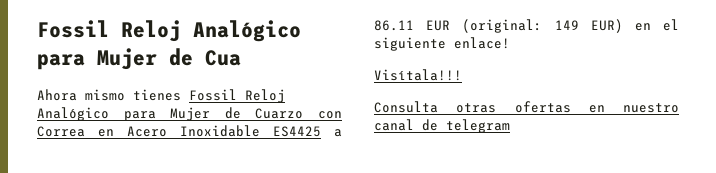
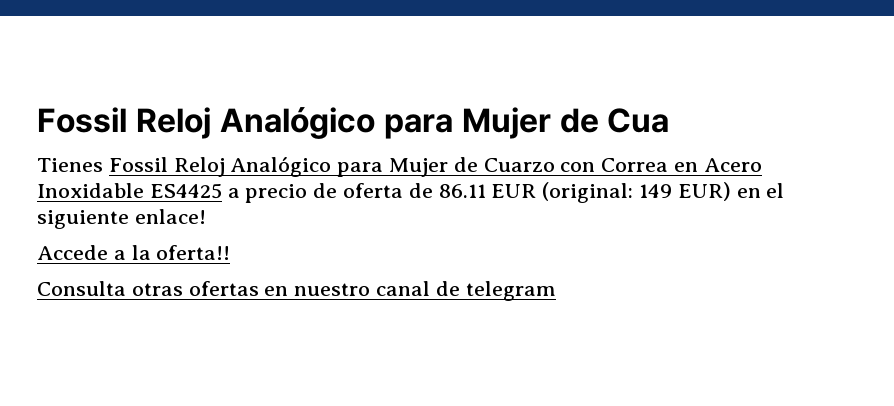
- Ahora mismo tienes Fossil Reloj Analógico para Mujer de Cuarzo con Correa en Acero Inoxidable ES4425 a 86.11 EUR (original: 149 EUR) en el siguiente enlace!
+ Tienes Fossil Reloj Analógico para Mujer de Cuarzo con Correa en Acero Inoxidable ES4425 a precio de oferta de 86.11 EUR (original: 149 EUR) en el siguiente enlace!
- Visítala!!!
+ Accede a la oferta!!

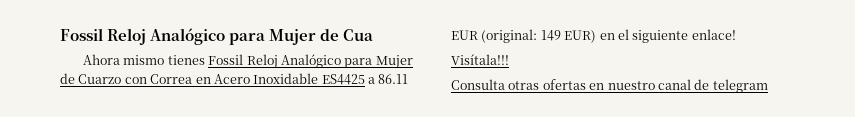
- Tienes Fossil Reloj Analógico para Mujer de Cuarzo con Correa en Acero Inoxidable ES4425 a precio de oferta de 86.11 EUR (original: 149 EUR) en el siguiente enlace!
+ Ahora mismo tienes Fossil Reloj Analógico para Mujer de Cuarzo con Correa en Acero Inoxidable ES4425 a 86.11 EUR (original: 149 EUR) en el siguiente enlace!
- Accede a la oferta!!
+ Visítala!!!

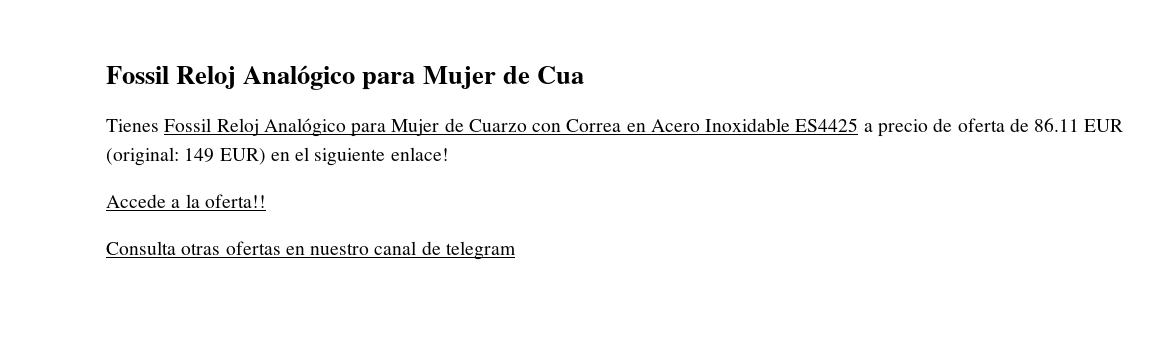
- Ahora mismo tienes Fossil Reloj Analógico para Mujer de Cuarzo con Correa en Acero Inoxidable ES4425 a 86.11 EUR (original: 149 EUR) en el siguiente enlace!
+ Tienes Fossil Reloj Analógico para Mujer de Cuarzo con Correa en Acero Inoxidable ES4425 a precio de oferta de 86.11 EUR (original: 149 EUR) en el siguiente enlace!
- Visítala!!!
+ Accede a la oferta!!

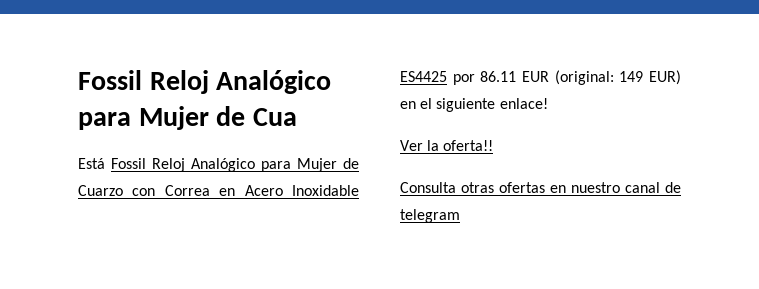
- Tienes Fossil Reloj Analógico para Mujer de Cuarzo con Correa en Acero Inoxidable ES4425 a precio de oferta de 86.11 EUR (original: 149 EUR) en el siguiente enlace!
+ Está Fossil Reloj Analógico para Mujer de Cuarzo con Correa en Acero Inoxidable ES4425 por 86.11 EUR (original: 149 EUR) en el siguiente enlace!
- Accede a la oferta!!
+ Ver la oferta!!

